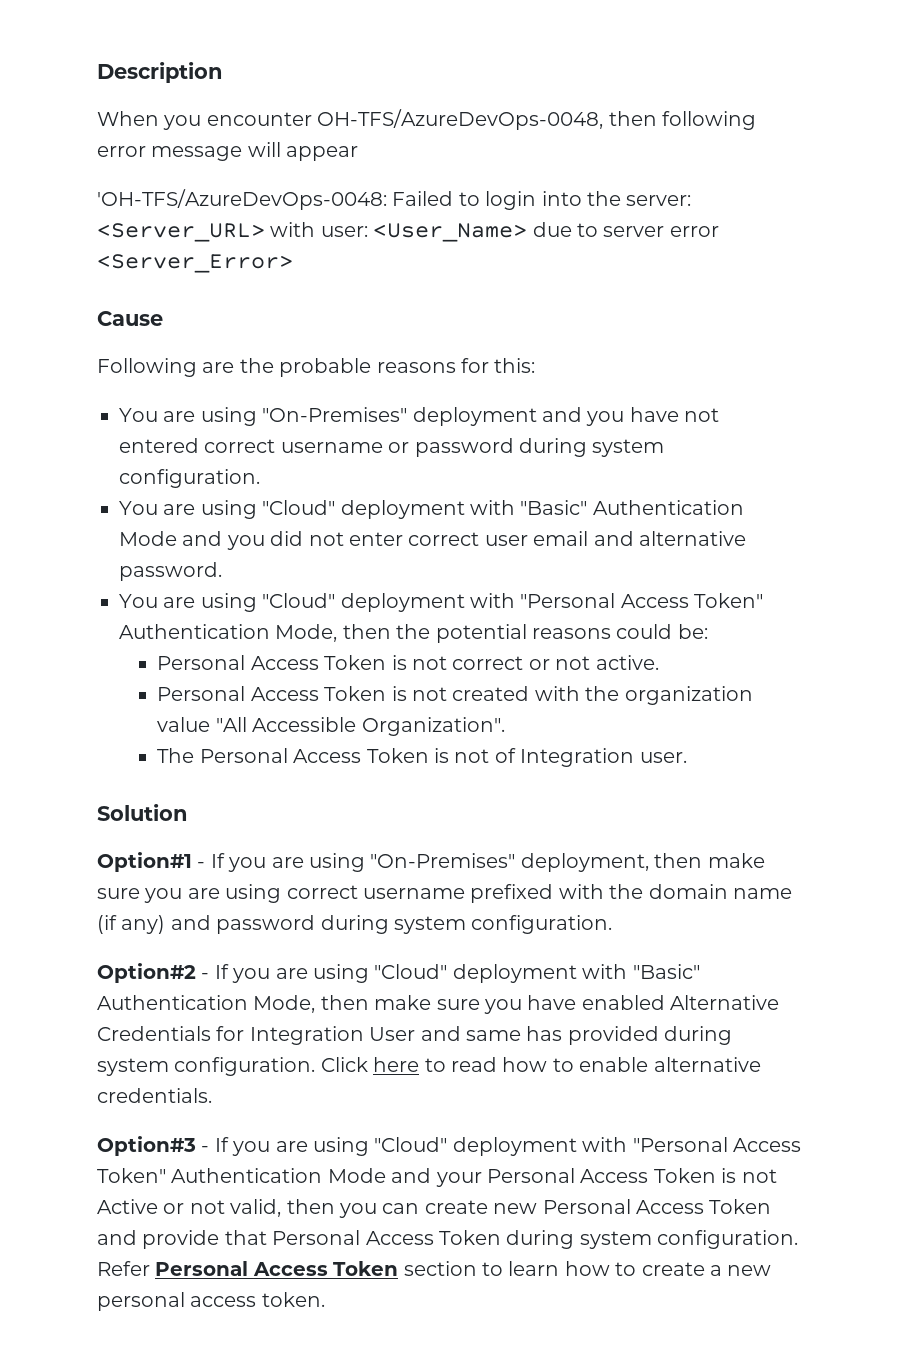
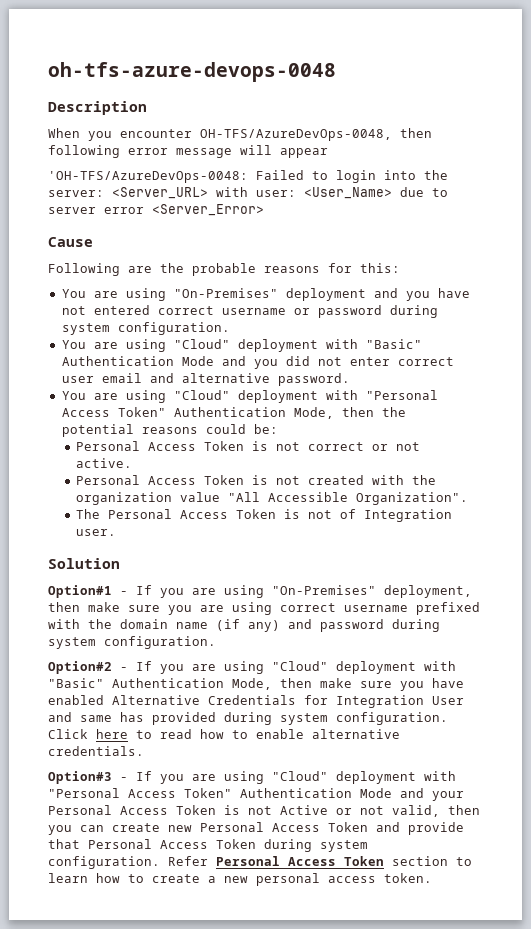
+ oh-tfs-azure-devops-0048

